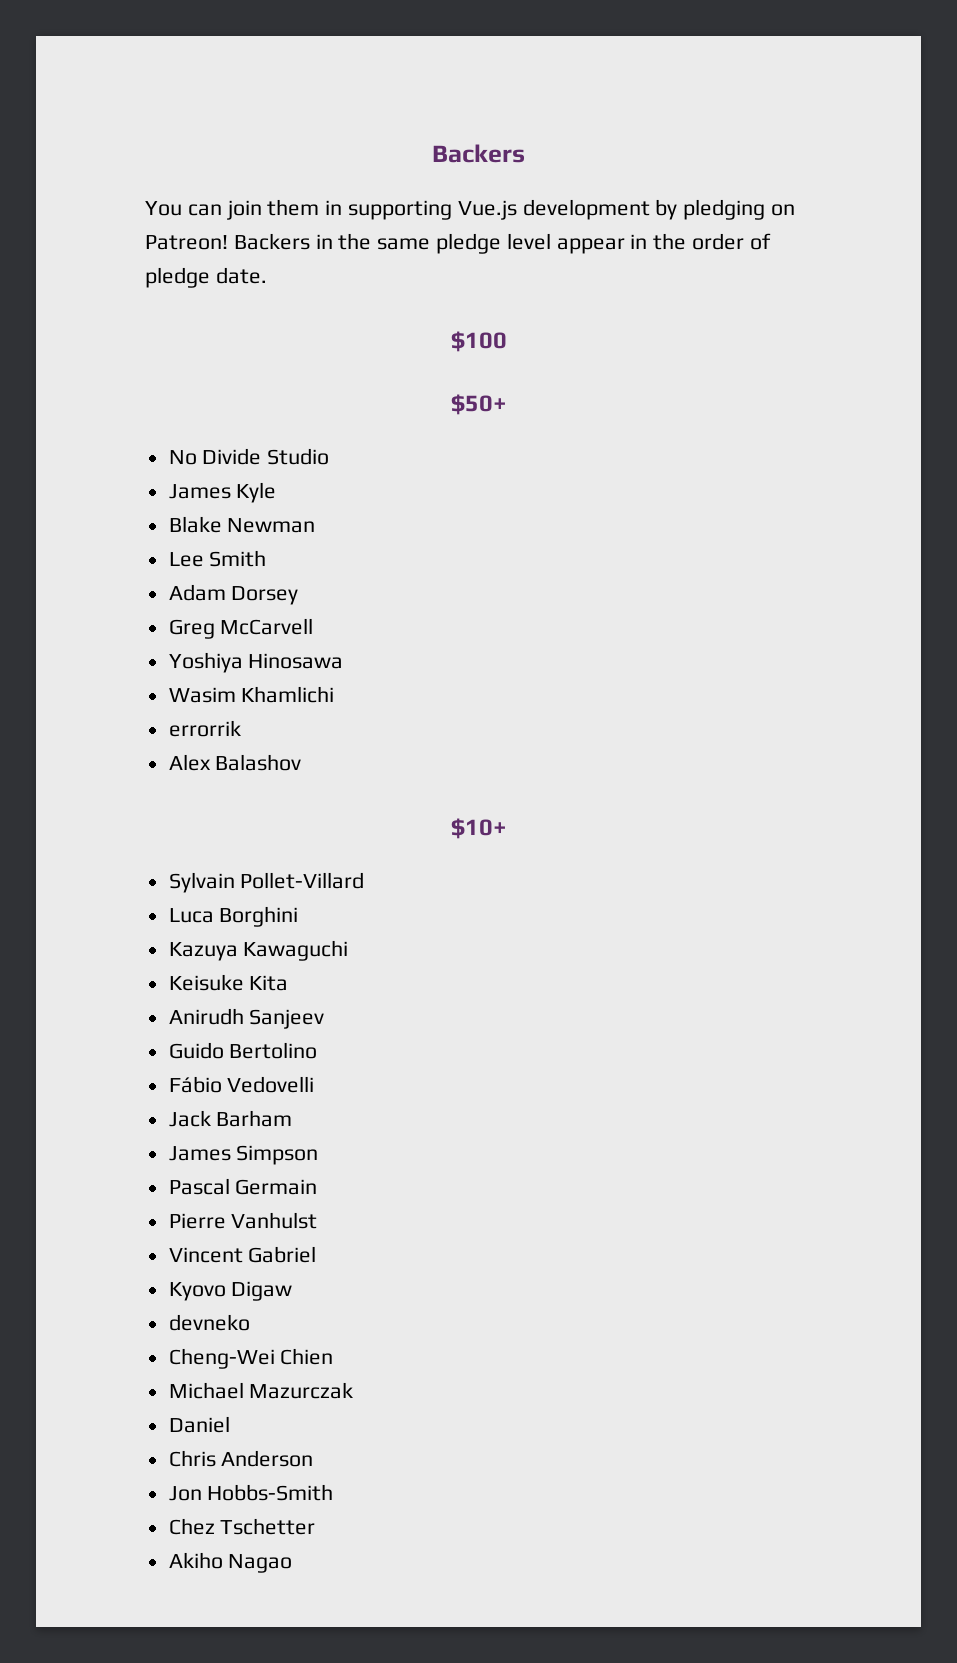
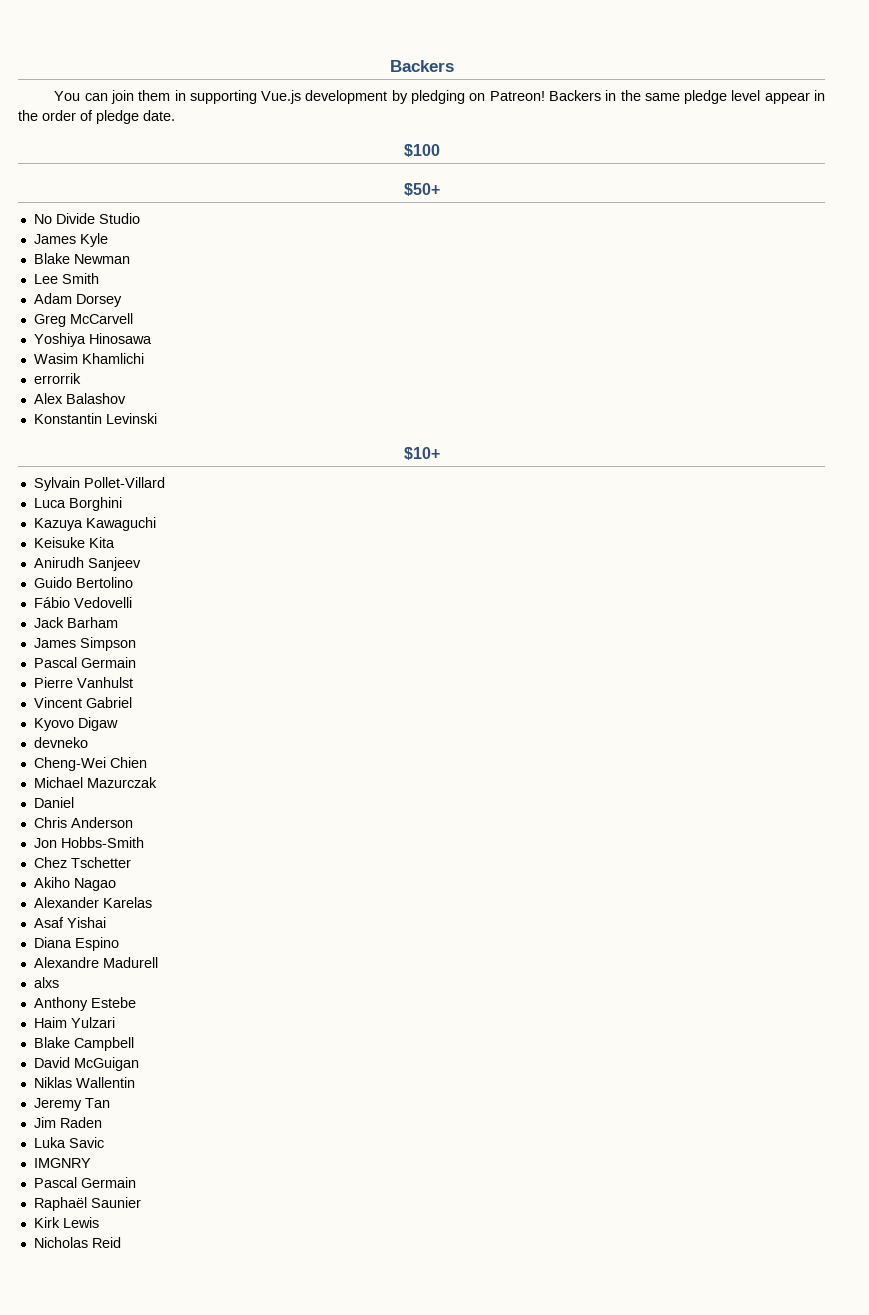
+ Konstantin Levinski
+ Alexander Karelas
+ Asaf Yishai
+ Diana Espino
+ Alexandre Madurell
+ alxs
+ Anthony Estebe
+ Haim Yulzari
+ Blake Campbell
+ David McGuigan
+ Niklas Wallentin
+ Jeremy Tan
+ Jim Raden
+ Luka Savic
+ IMGNRY
+ Pascal Germain
+ Raphaël Saunier
+ Kirk Lewis
+ Nicholas Reid

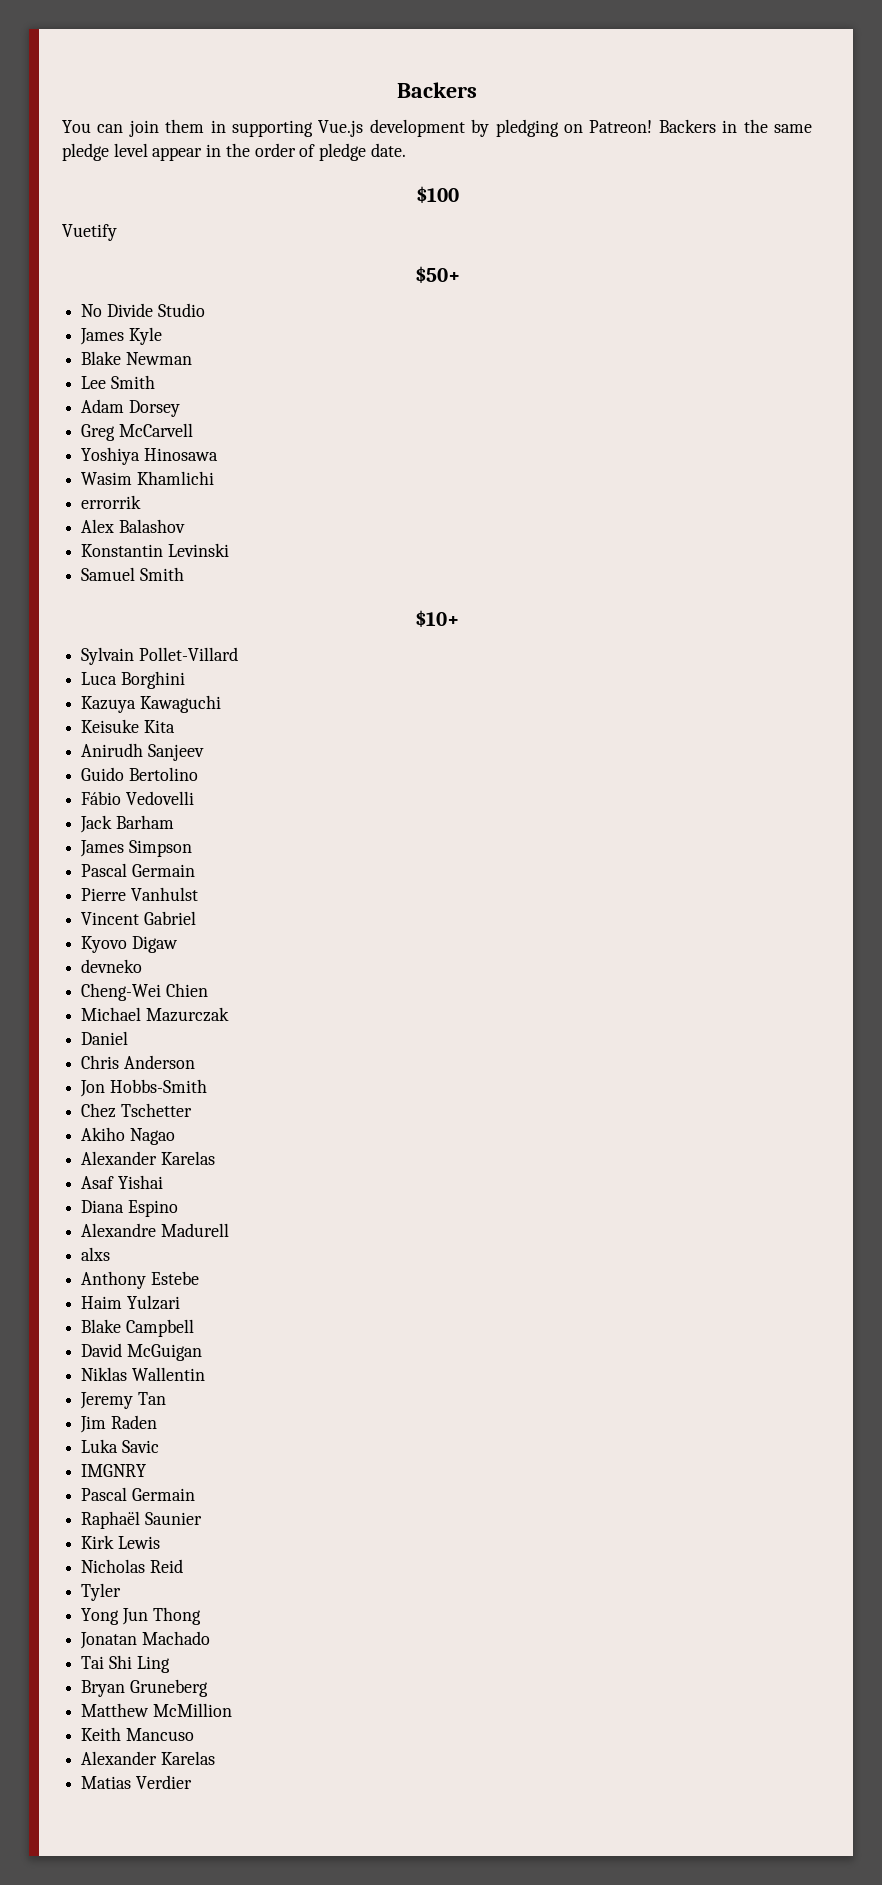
+ Vuetify
+ Samuel Smith
+ Tyler
+ Yong Jun Thong
+ Jonatan Machado
+ Tai Shi Ling
+ Bryan Gruneberg
+ Matthew McMillion
+ Keith Mancuso
+ Alexander Karelas
+ Matias Verdier

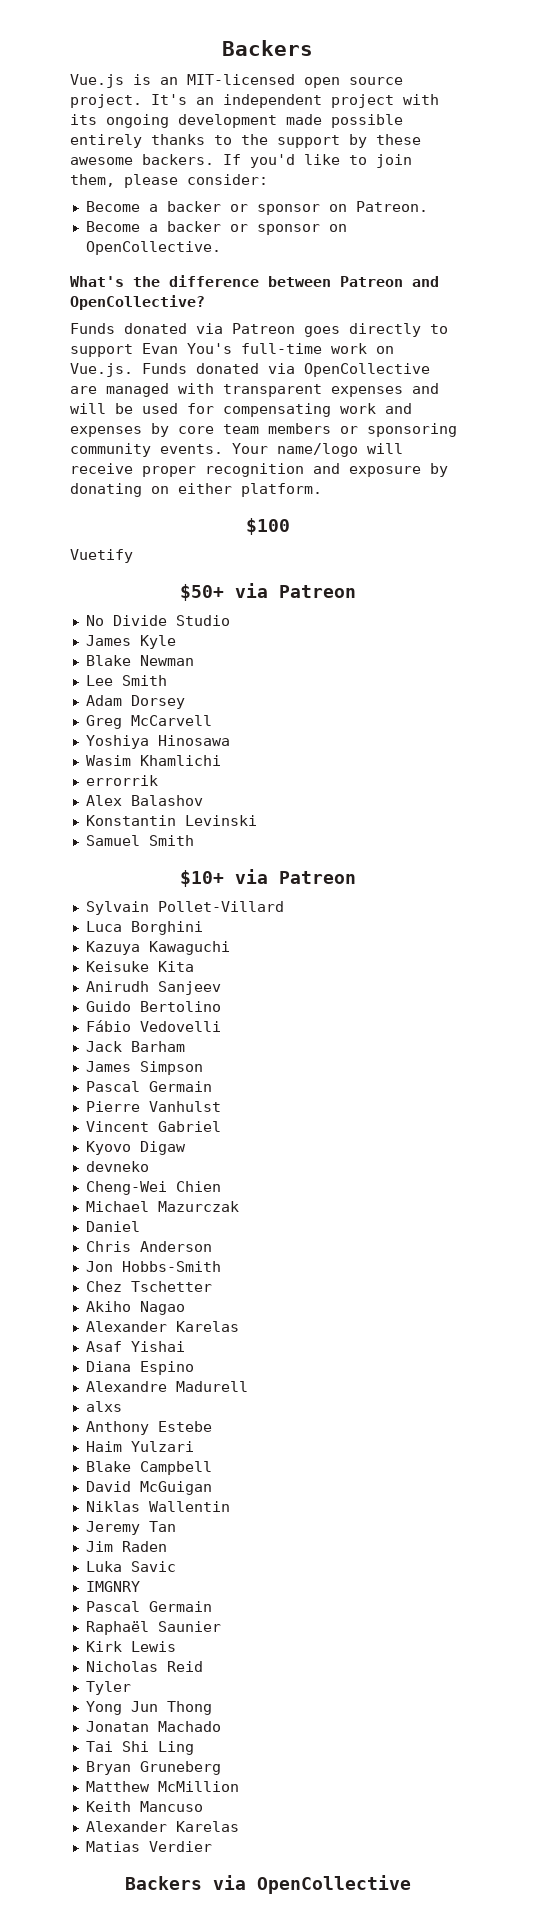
- You can join them in supporting Vue.js development by pledging on Patreon! Backers in the same pledge level appear in the order of pledge date.
+ Vue.js is an MIT-licensed open source project. It's an independent project with its ongoing development made possible entirely thanks to the support by these awesome backers. If you'd like to join them, please consider:
+ Become a backer or sponsor on Patreon.
+ Become a backer or sponsor on OpenCollective.
+ What's the difference between Patreon and OpenCollective?
+ Funds donated via Patreon goes directly to support Evan You's full-time work on Vue.js. Funds donated via OpenCollective are managed with transparent expenses and will be used for compensating work and expenses by core team members or sponsoring community events. Your name/logo will receive proper recognition and exposure by donating on either platform.
- $50+
+ $50+ via Patreon
- $10+
+ $10+ via Patreon
+ Backers via OpenCollective

